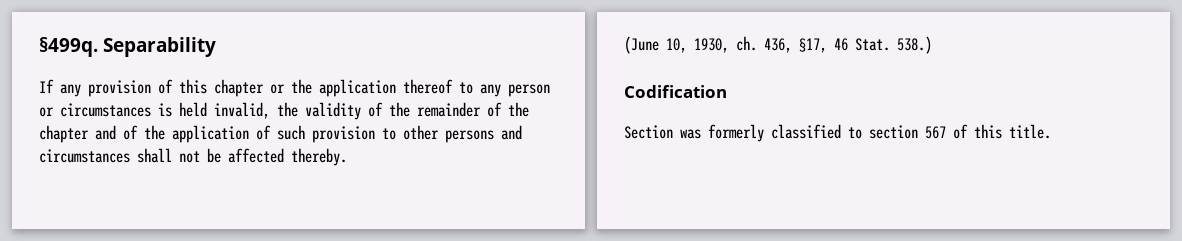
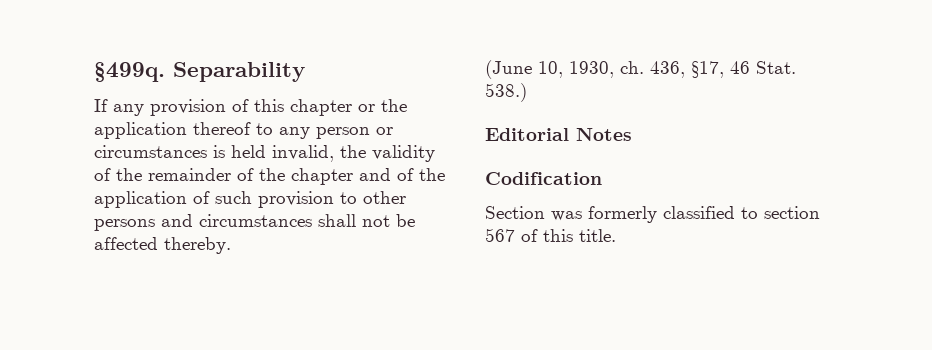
+ Editorial Notes

